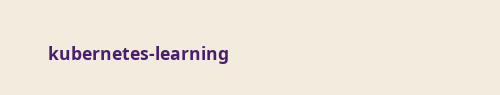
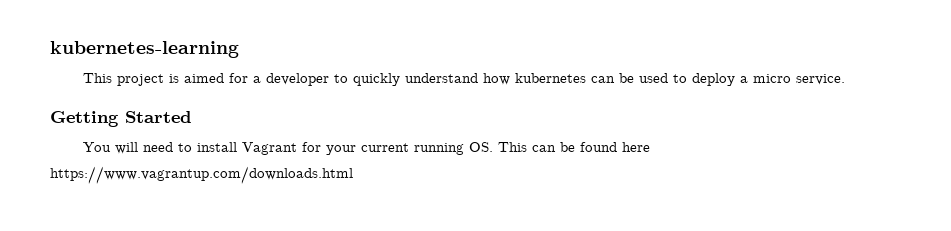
+ This project is aimed for a developer to quickly understand how kubernetes can be used to deploy a micro service.
+ Getting Started
+ You will need to install Vagrant for your current running OS. This can be found here https://www.vagrantup.com/downloads.html

